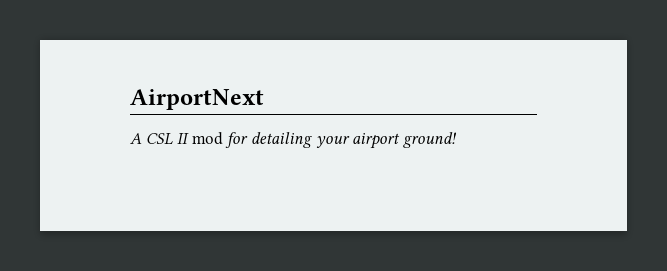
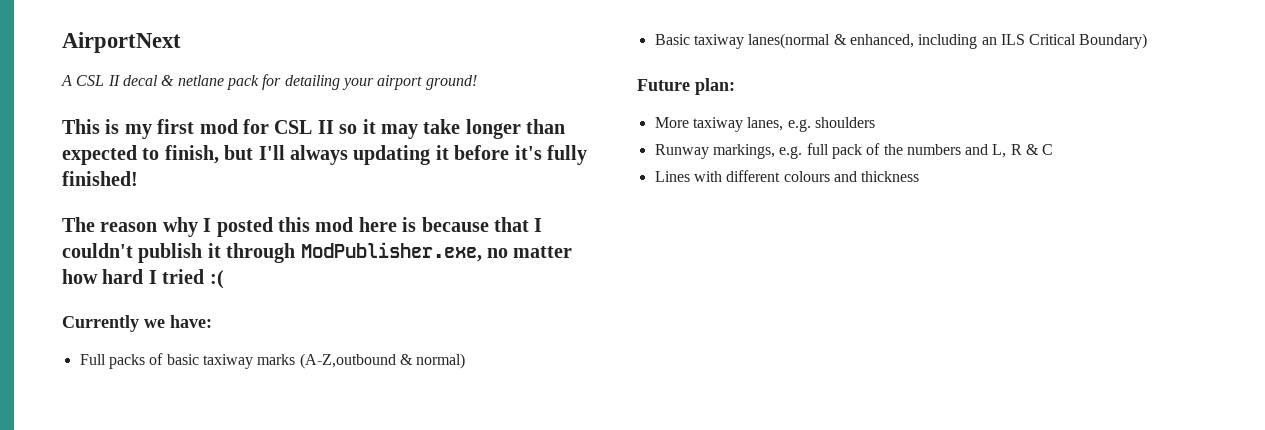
- A CSL II mod for detailing your airport ground!
+ A CSL II decal & netlane pack for detailing your airport ground!
+ This is my first mod for CSL II so it may take longer than expected to finish, but I'll always updating it before it's fully finished!
+ The reason why I posted this mod here is because that I couldn't publish it through ModPublisher.exe, no matter how hard I tried :(
+ Currently we have:
+ Full packs of basic taxiway marks (A-Z,outbound & normal)
+ Basic taxiway lanes(normal & enhanced, including an ILS Critical Boundary)
+ Future plan:
+ More taxiway lanes, e.g. shoulders
+ Runway markings, e.g. full pack of the numbers and L, R & C
+ Lines with different colours and thickness

